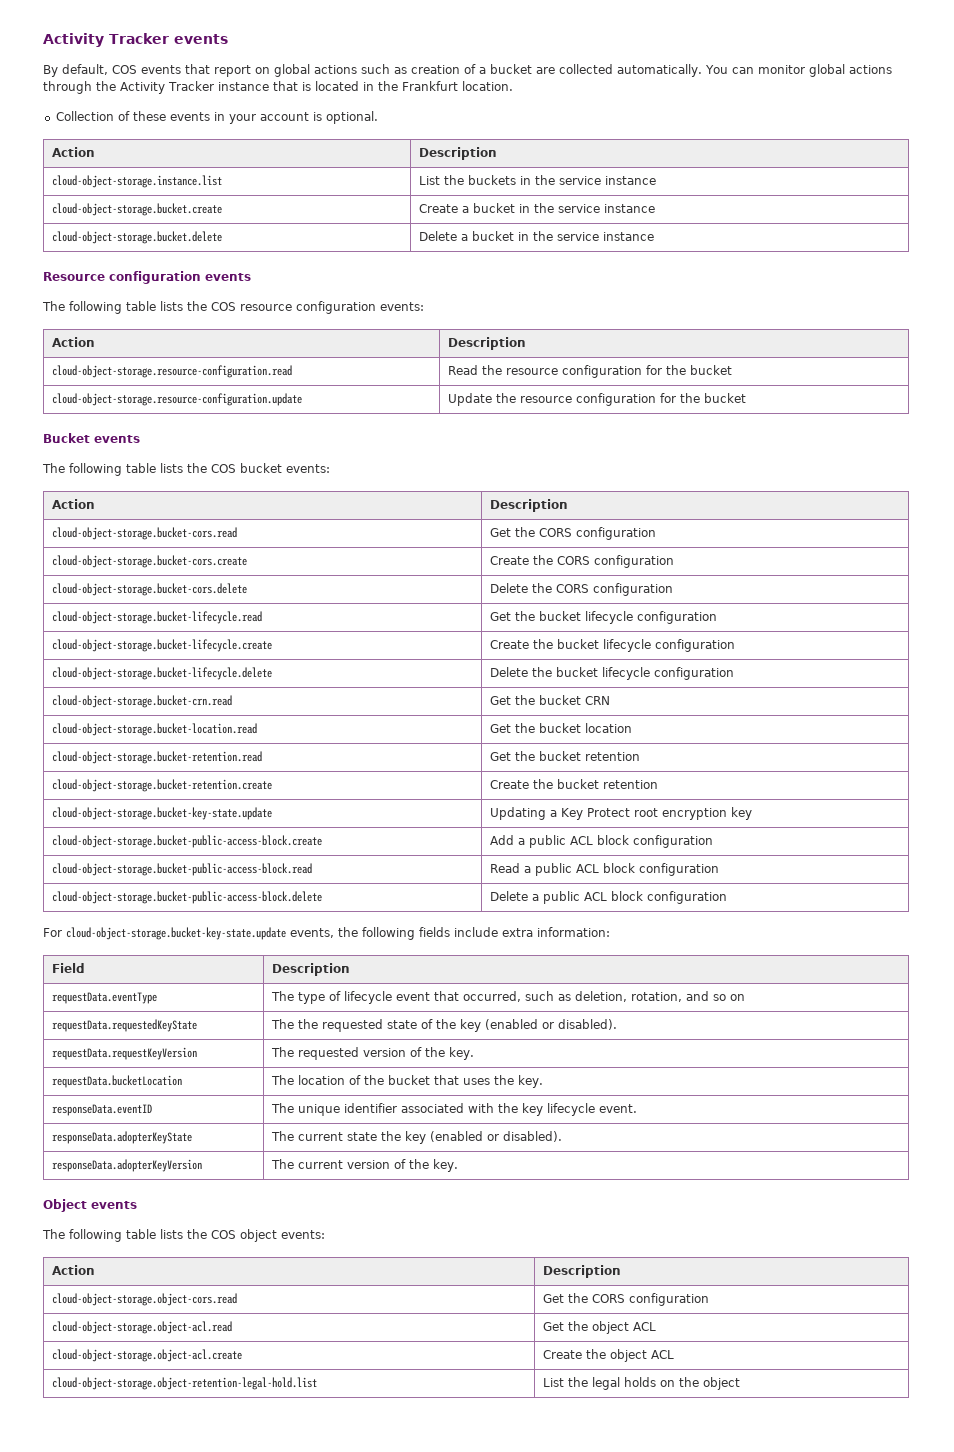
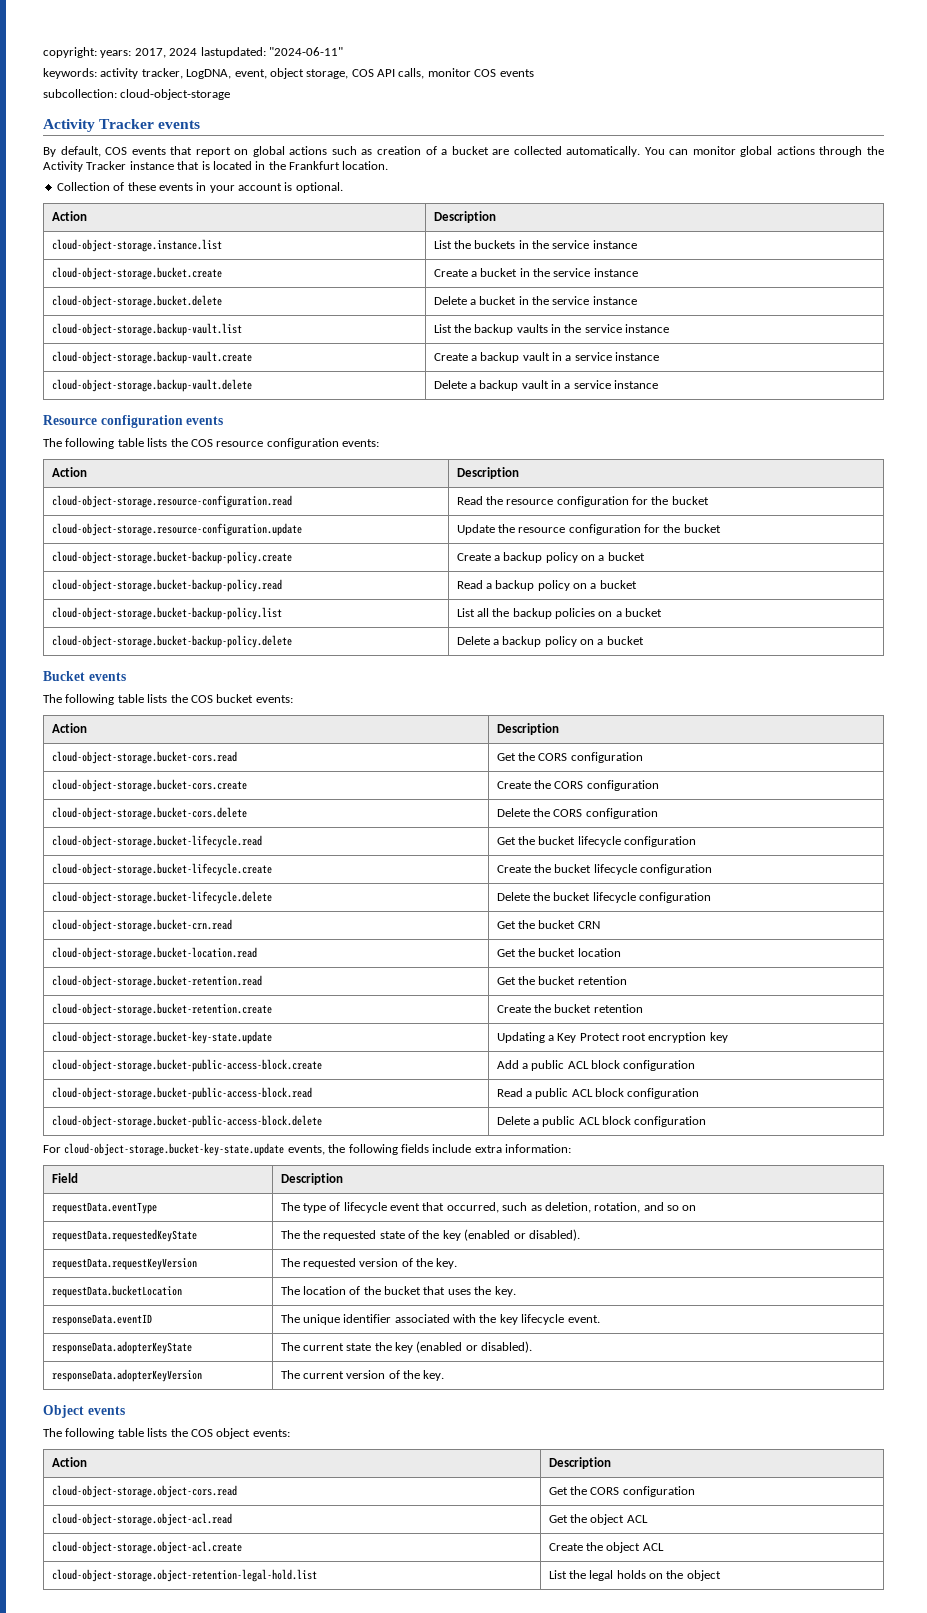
+ copyright: years: 2017, 2024 lastupdated: "2024-06-11"
+ keywords: activity tracker, LogDNA, event, object storage, COS API calls, monitor COS events
+ subcollection: cloud-object-storage
+ cloud-object-storage.backup-vault.list | List the backup vaults in the service instance
+ cloud-object-storage.backup-vault.create | Create a backup vault in a service instance
+ cloud-object-storage.backup-vault.delete | Delete a backup vault in a service instance
+ cloud-object-storage.bucket-backup-policy.create | Create a backup policy on a bucket
+ cloud-object-storage.bucket-backup-policy.read | Read a backup policy on a bucket
+ cloud-object-storage.bucket-backup-policy.list | List all the backup policies on a bucket
+ cloud-object-storage.bucket-backup-policy.delete | Delete a backup policy on a bucket

